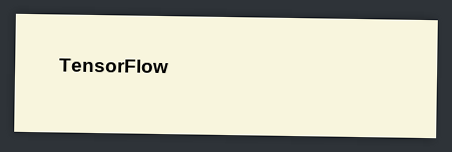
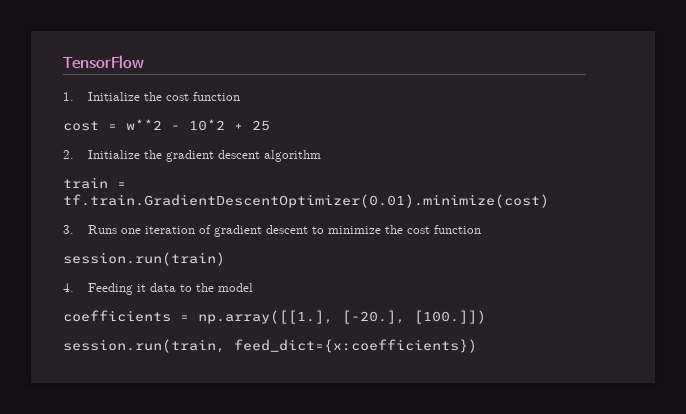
+ 1. Initialize the cost function
+ cost = w**2 - 10*2 + 25
+ 2. Initialize the gradient descent algorithm
+ train = tf.train.GradientDescentOptimizer(0.01).minimize(cost)
+ 3. Runs one iteration of gradient descent to minimize the cost function
+ session.run(train)
+ 4. Feeding it data to the model
+ coefficients = np.array([[1.], [-20.], [100.]])
+ session.run(train, feed_dict={x:coefficients})

